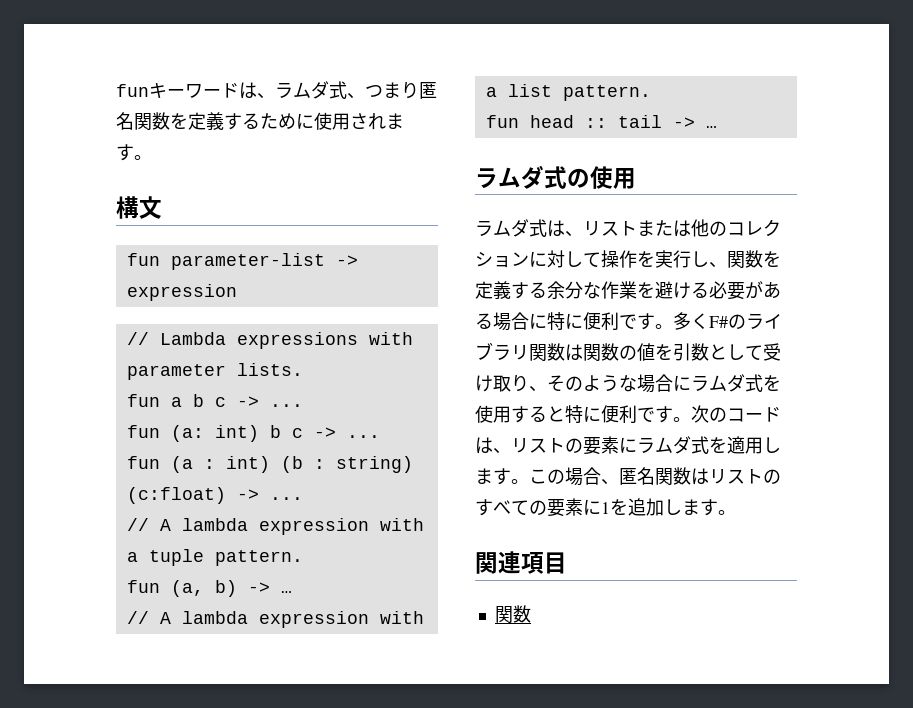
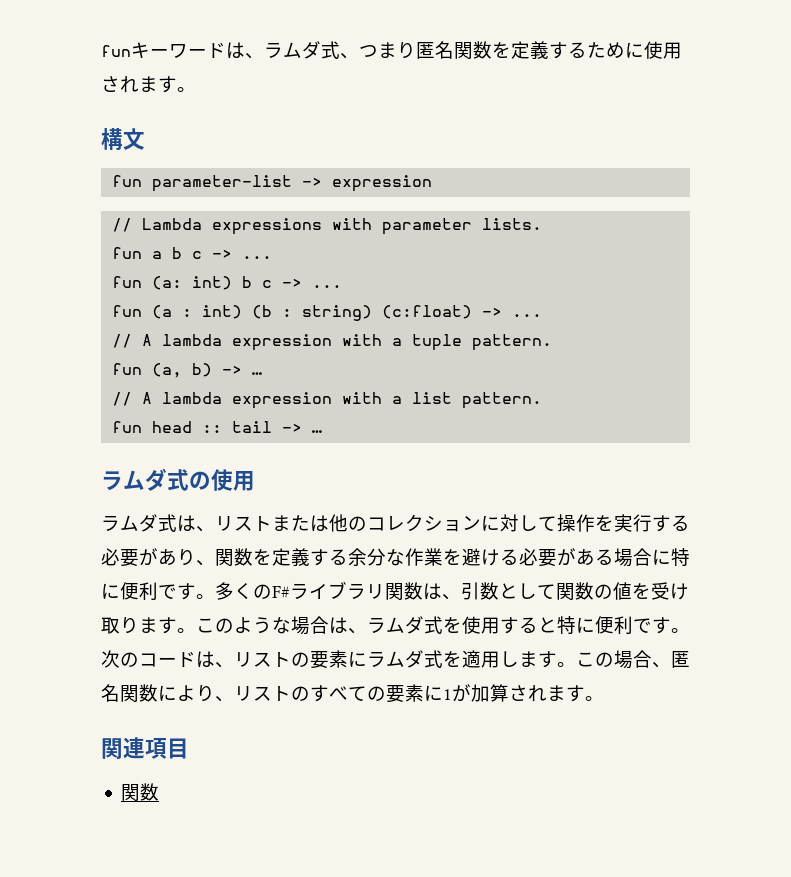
- ラムダ式は、リストまたは他のコレクションに対して操作を実行し、関数を定義する余分な作業を避ける必要がある場合に特に便利です。
+ ラムダ式は、リストまたは他のコレクションに対して操作を実行する必要があり、関数を定義する余分な作業を避ける必要がある場合に特に便利です。
- 多くF#のライブラリ関数は関数の値を引数として受け取り、そのような場合にラムダ式を使用すると特に便利です。
+ 多くのF#ライブラリ関数は、引数として関数の値を受け取ります。このような場合は、ラムダ式を使用すると特に便利です。
- この場合、匿名関数はリストのすべての要素に1を追加します。
+ この場合、匿名関数により、リストのすべての要素に1が加算されます。

